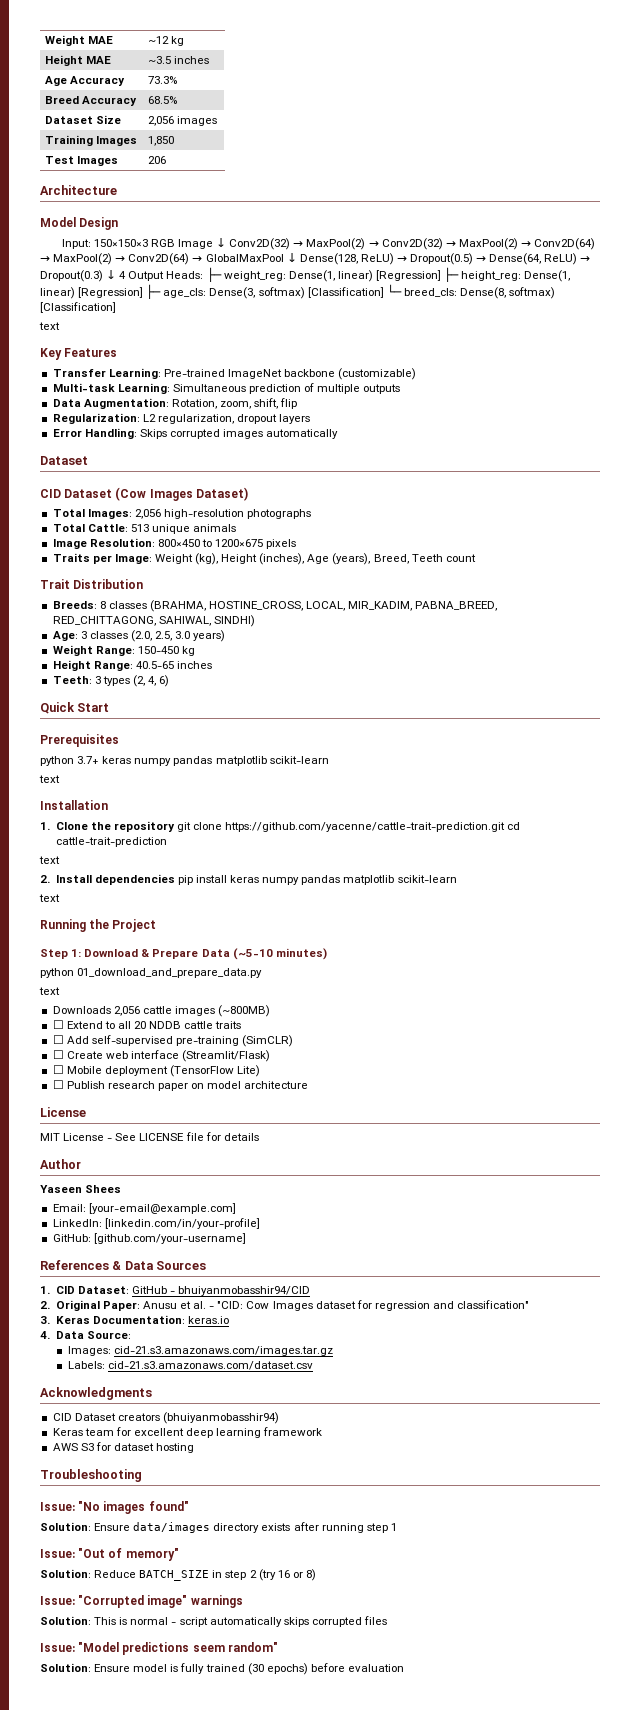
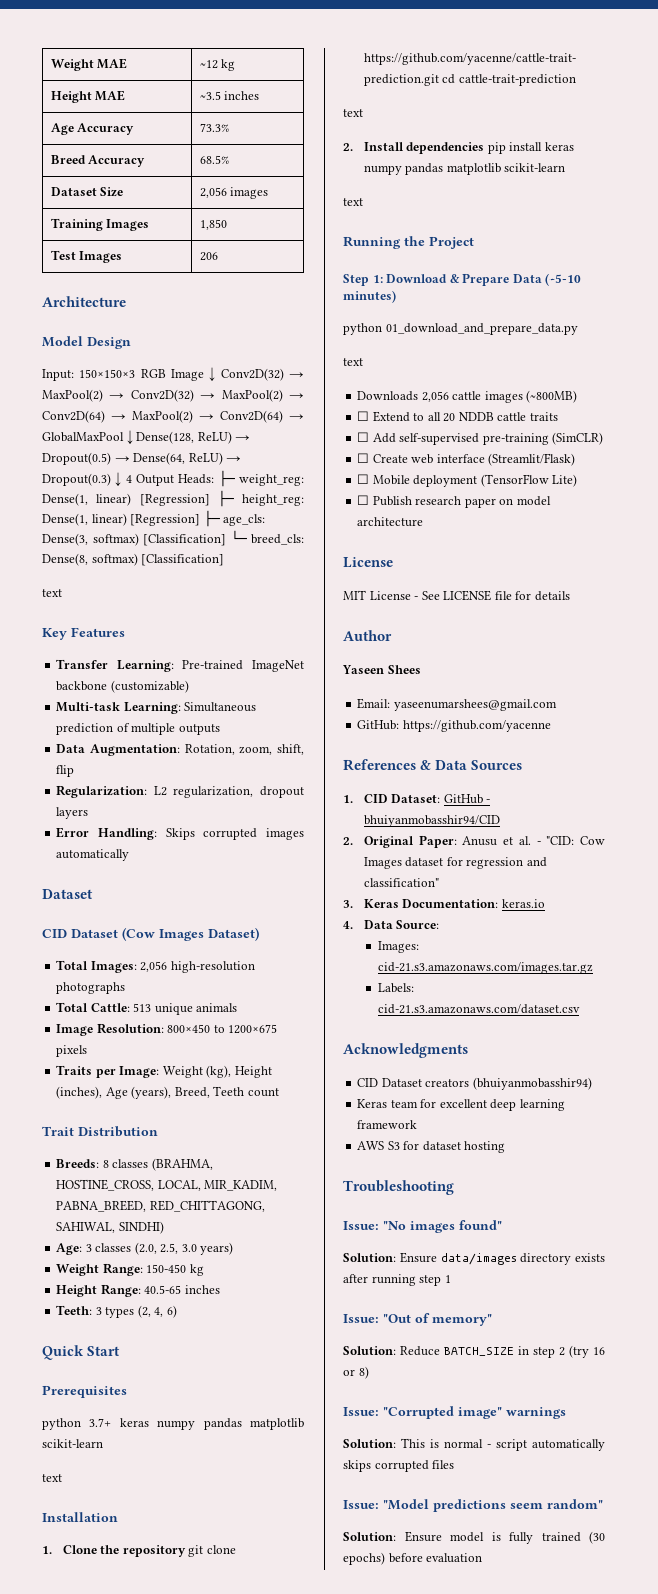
- Email: [your-email@example.com]
- LinkedIn: [linkedin.com/in/your-profile]
+ Email: yaseenumarshees@gmail.com
- GitHub: [github.com/your-username]
+ GitHub: https://github.com/yacenne

